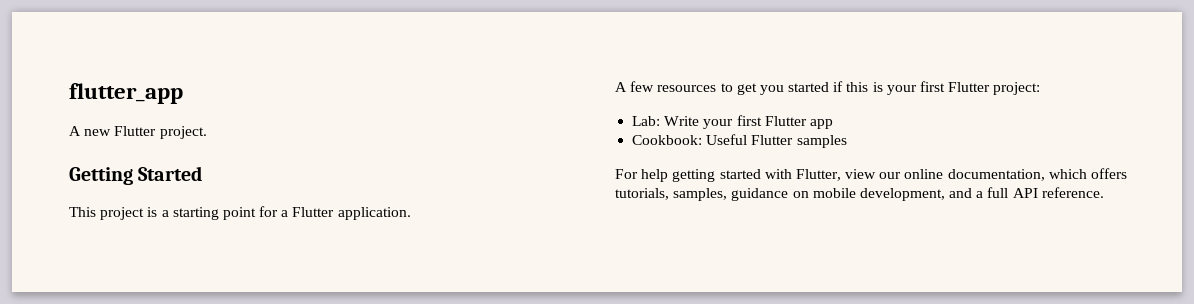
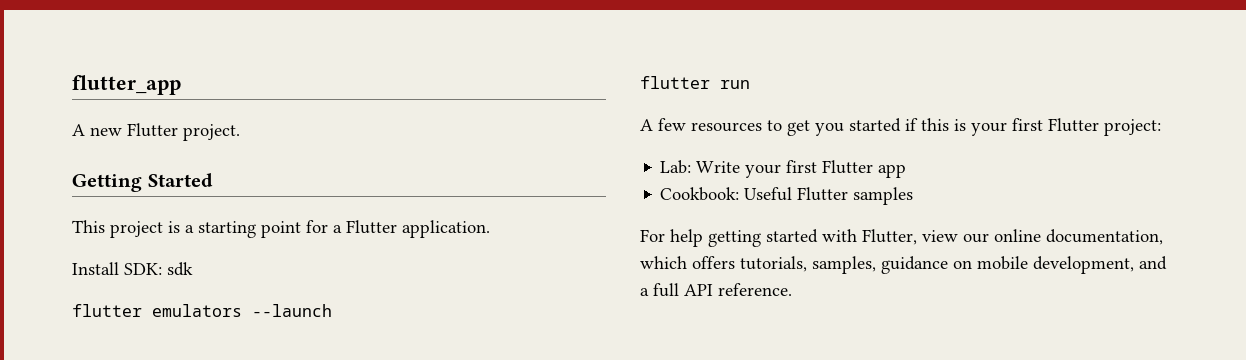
+ Install SDK: sdk
+ flutter emulators --launch
+ flutter run

